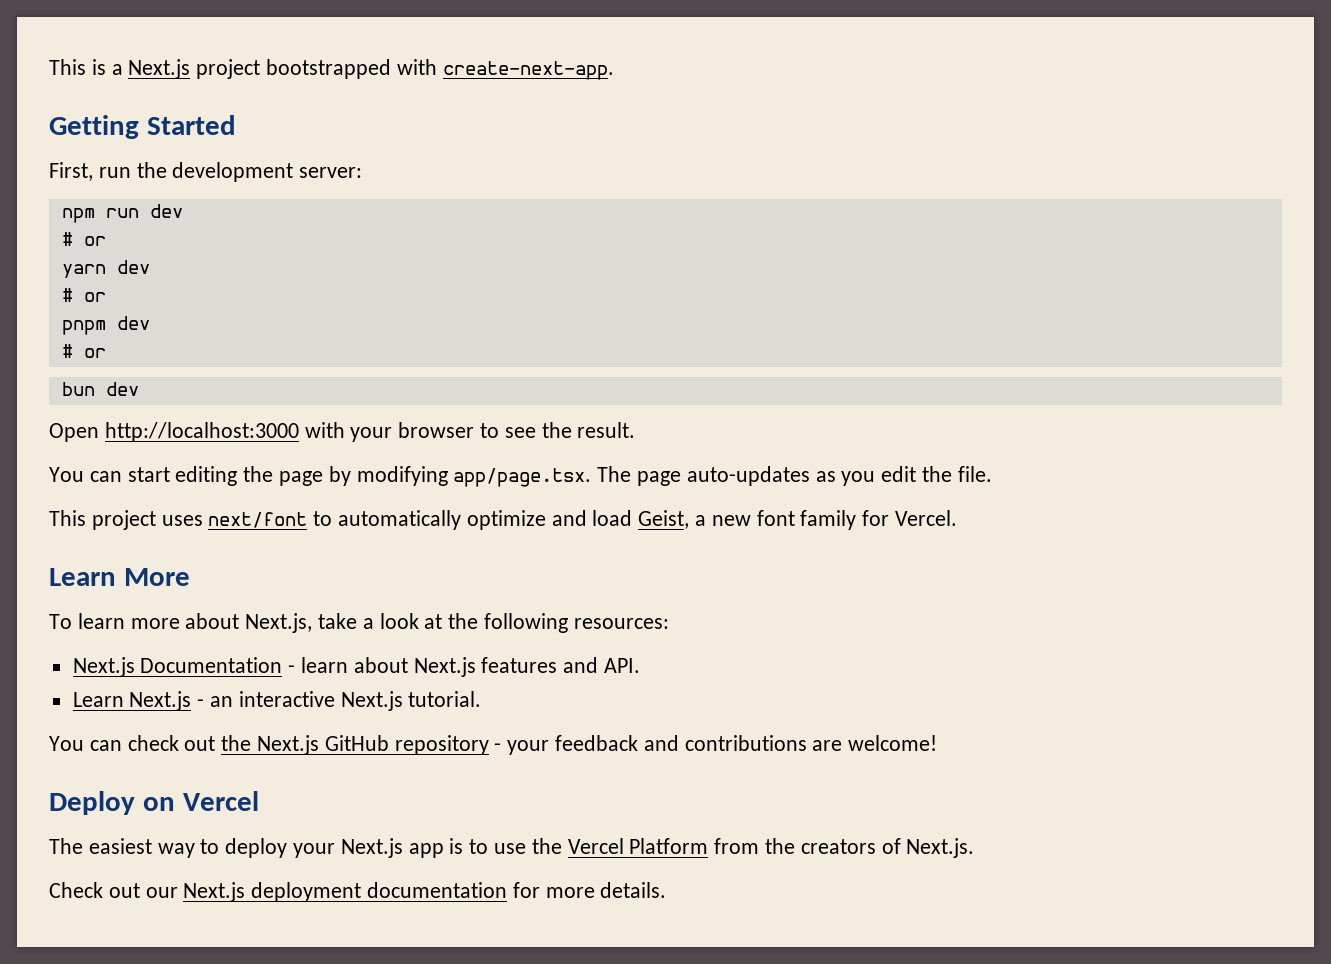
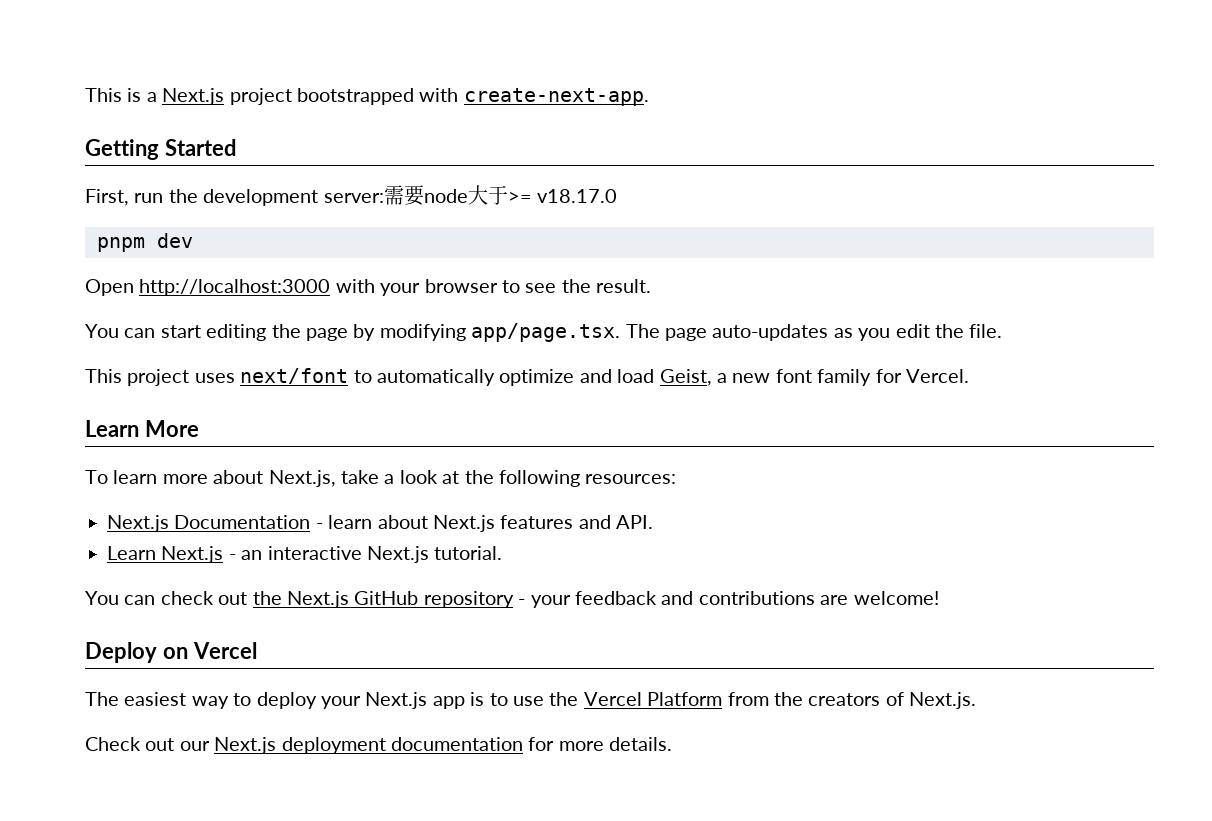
- First, run the development server:
- npm run dev
- # or
- yarn dev
- # or
+ First, run the development server:需要node大于>= v18.17.0
  pnpm dev
- # or
- bun dev

